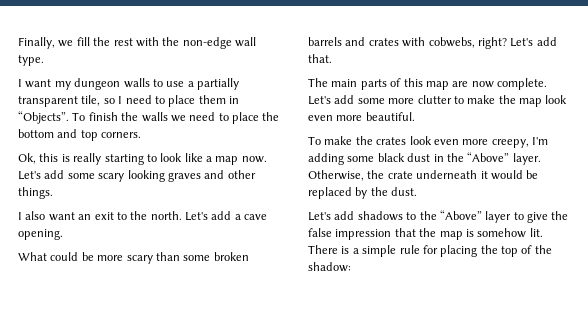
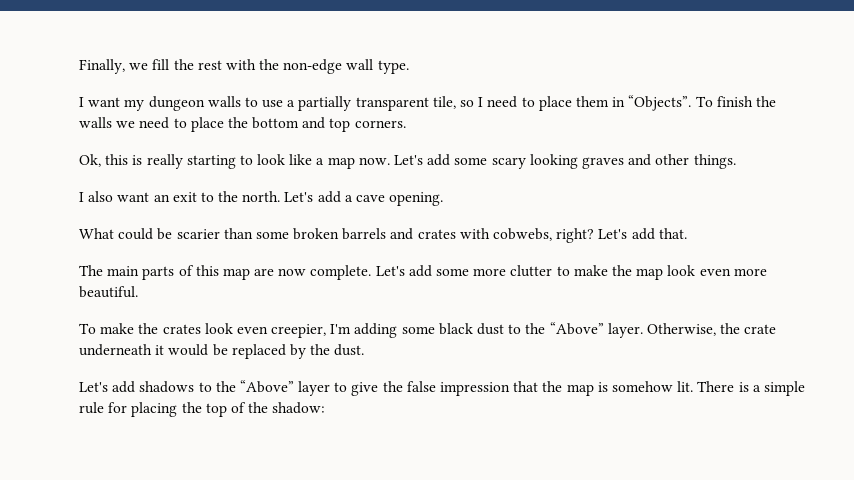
- What could be more scary than some broken barrels and crates with cobwebs, right?
+ What could be scarier than some broken barrels and crates with cobwebs, right?
- To make the crates look even more creepy, I'm adding some black dust in the “Above” layer.
+ To make the crates look even creepier, I'm adding some black dust to the “Above” layer.

